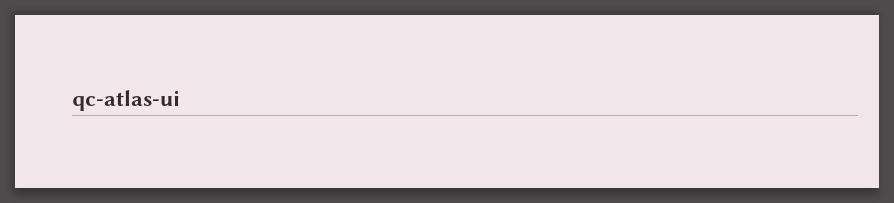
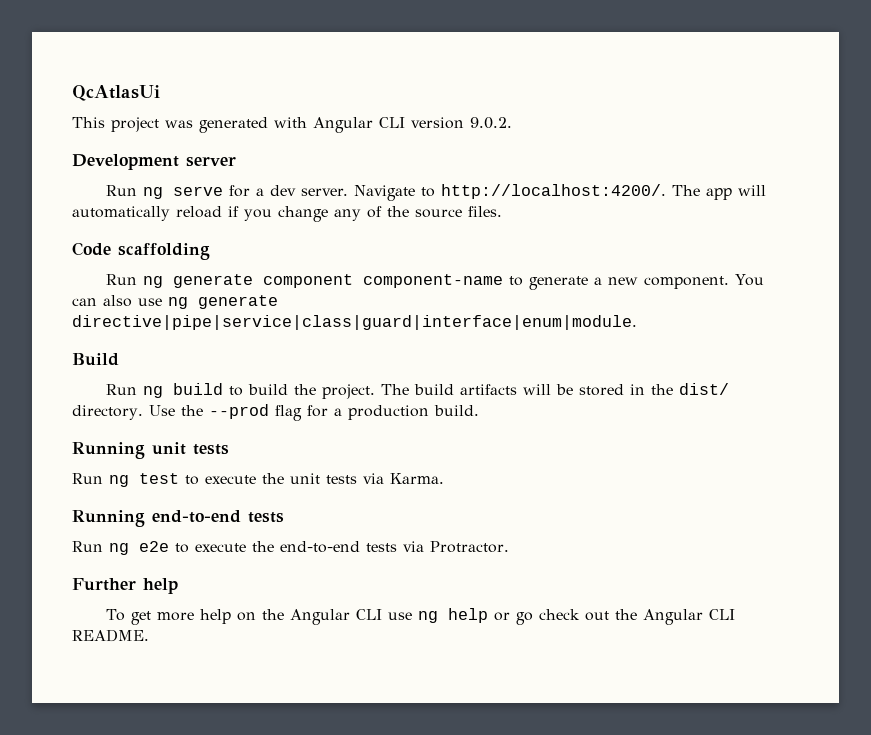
- qc-atlas-ui
+ QcAtlasUi
+ This project was generated with Angular CLI version 9.0.2.
+ Development server
+ Run ng serve for a dev server. Navigate to http://localhost:4200/. The app will automatically reload if you change any of the source files.
+ Code scaffolding
+ Run ng generate component component-name to generate a new component. You can also use ng generate directive|pipe|service|class|guard|interface|enum|module.
+ Build
+ Run ng build to build the project. The build artifacts will be stored in the dist/ directory. Use the --prod flag for a production build.
+ Running unit tests
+ Run ng test to execute the unit tests via Karma.
+ Running end-to-end tests
+ Run ng e2e to execute the end-to-end tests via Protractor.
+ Further help
+ To get more help on the Angular CLI use ng help or go check out the Angular CLI README.

